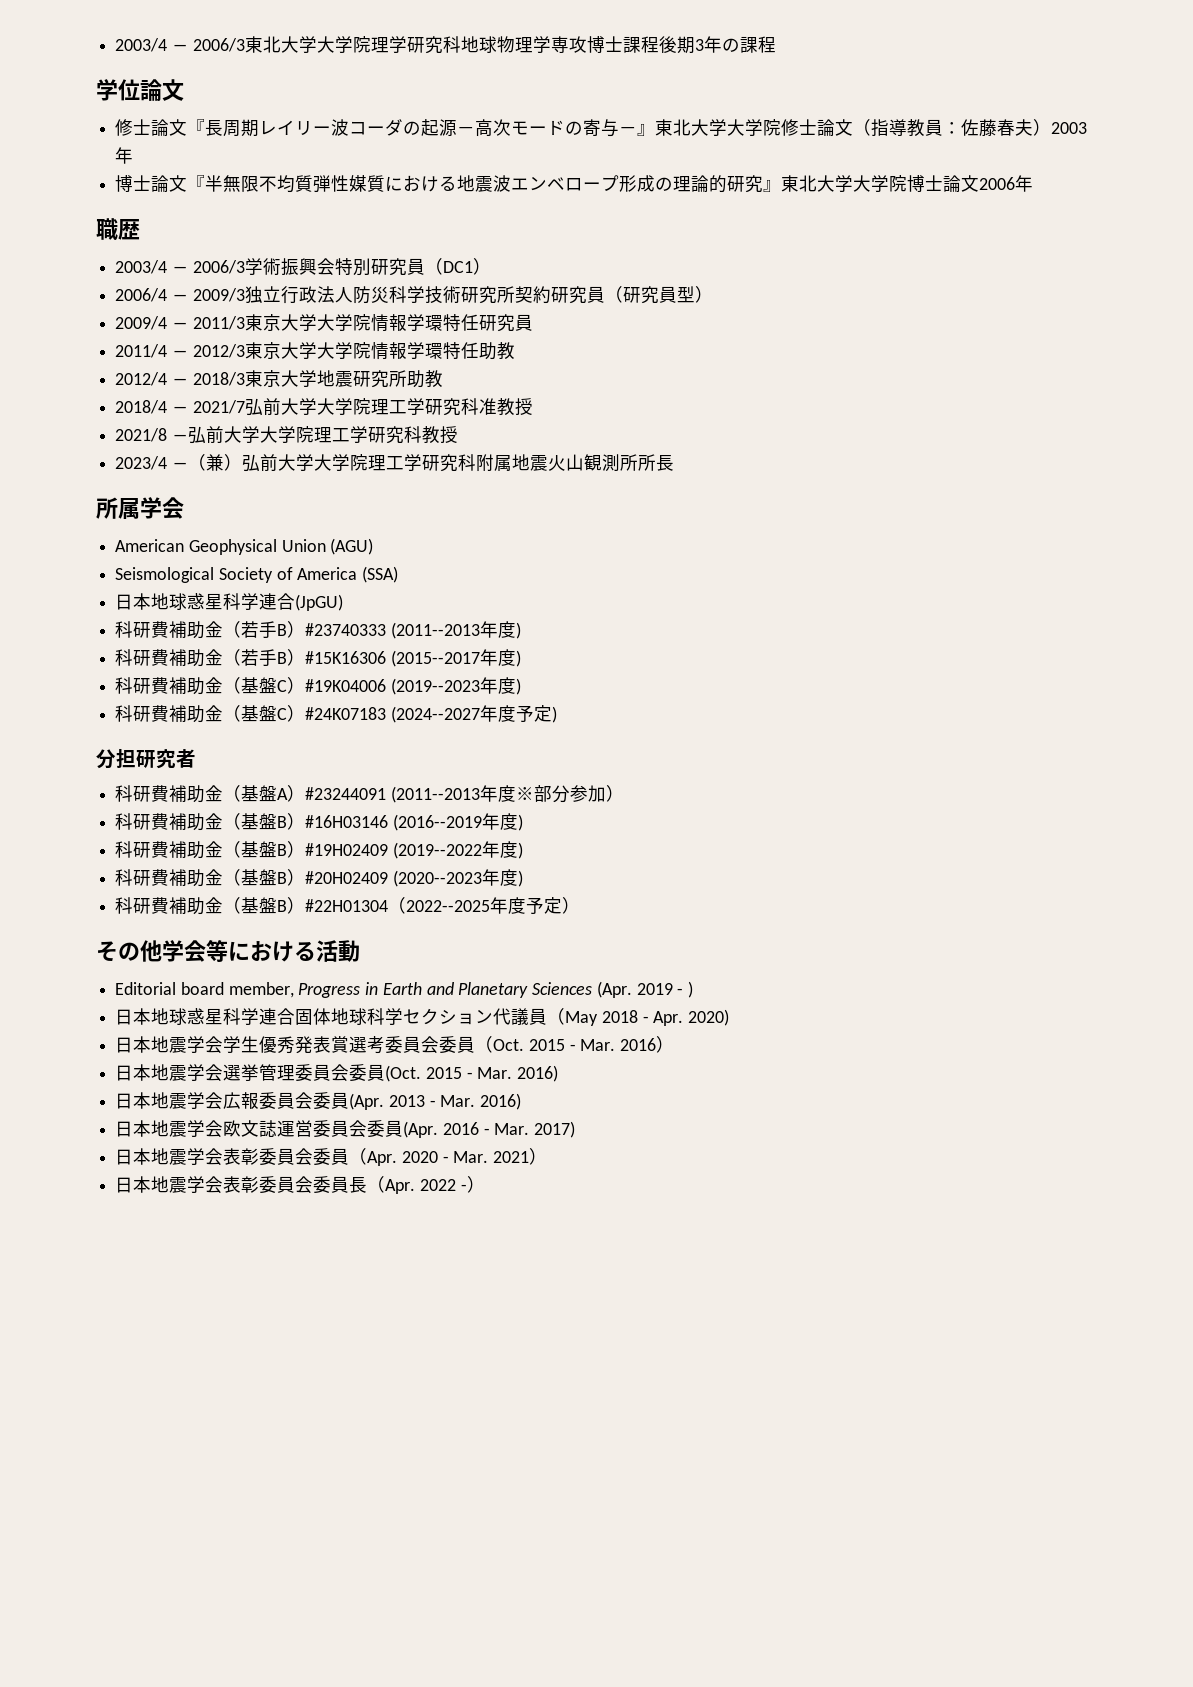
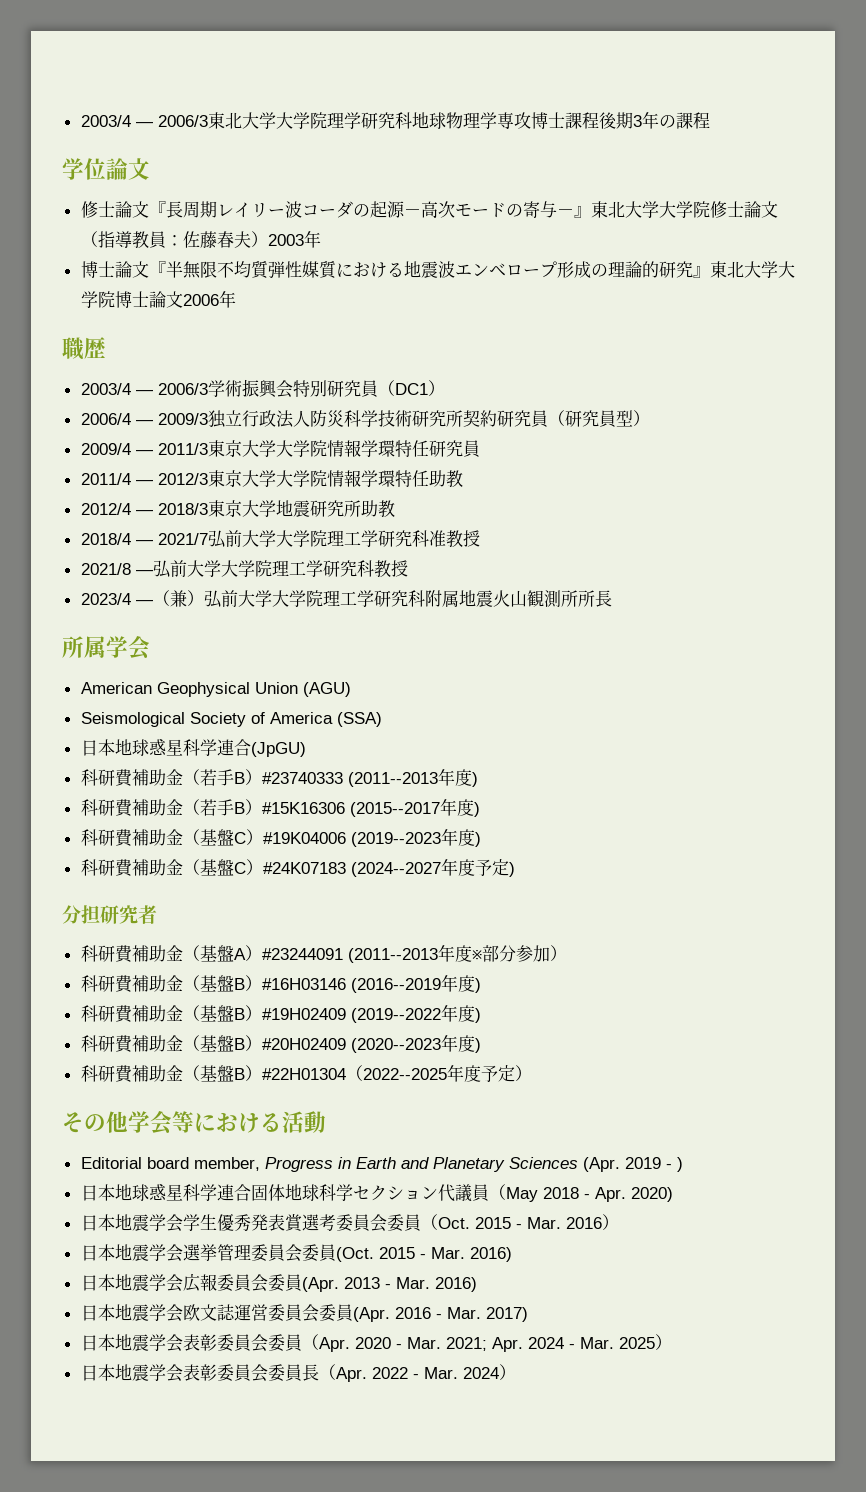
- 日本地震学会表彰委員会委員（Apr. 2020 - Mar. 2021）
+ 日本地震学会表彰委員会委員（Apr. 2020 - Mar. 2021; Apr. 2024 - Mar. 2025）
- 日本地震学会表彰委員会委員長（Apr. 2022 -）
+ 日本地震学会表彰委員会委員長（Apr. 2022 - Mar. 2024）

